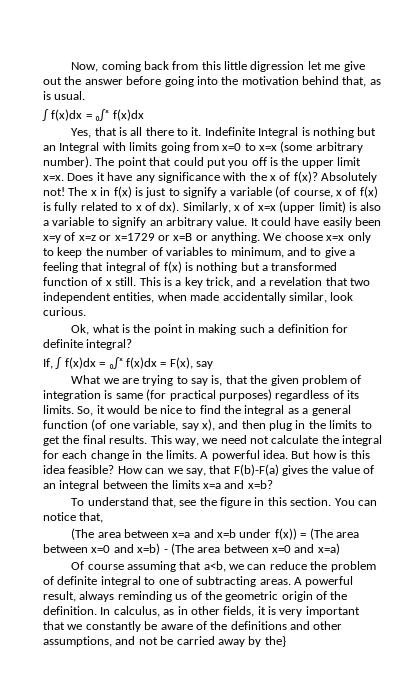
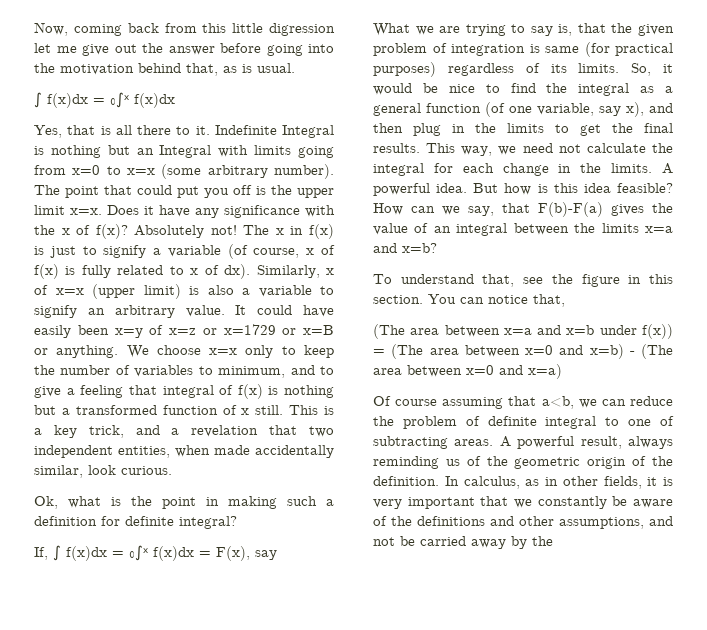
- In calculus, as in other fields, it is very important that we constantly be aware of the definitions and other assumptions, and not be carried away by the}
+ In calculus, as in other fields, it is very important that we constantly be aware of the definitions and other assumptions, and not be carried away by the

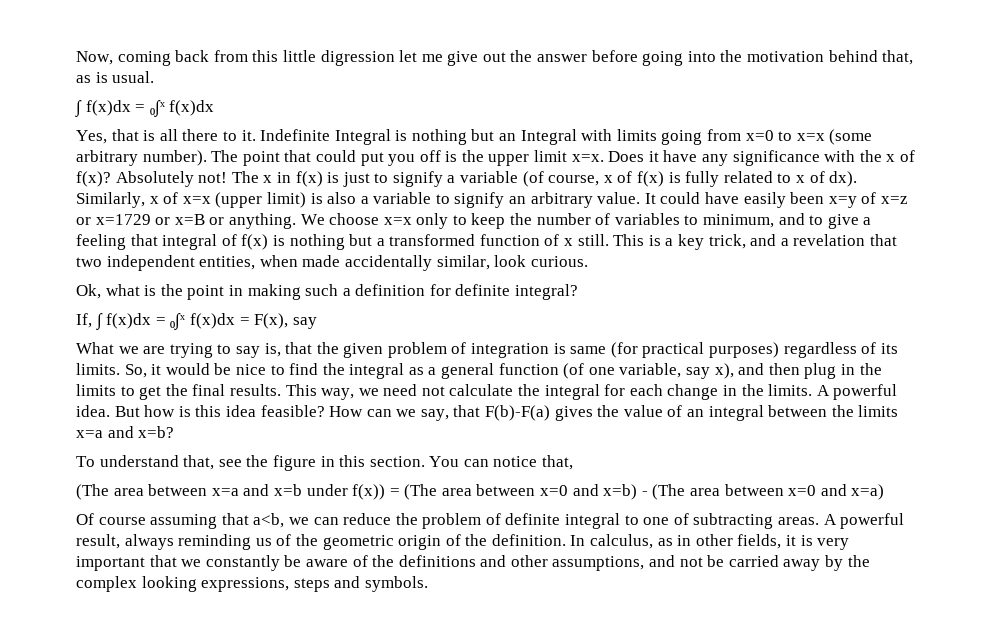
- In calculus, as in other fields, it is very important that we constantly be aware of the definitions and other assumptions, and not be carried away by the
+ In calculus, as in other fields, it is very important that we constantly be aware of the definitions and other assumptions, and not be carried away by the complex looking expressions, steps and symbols.

